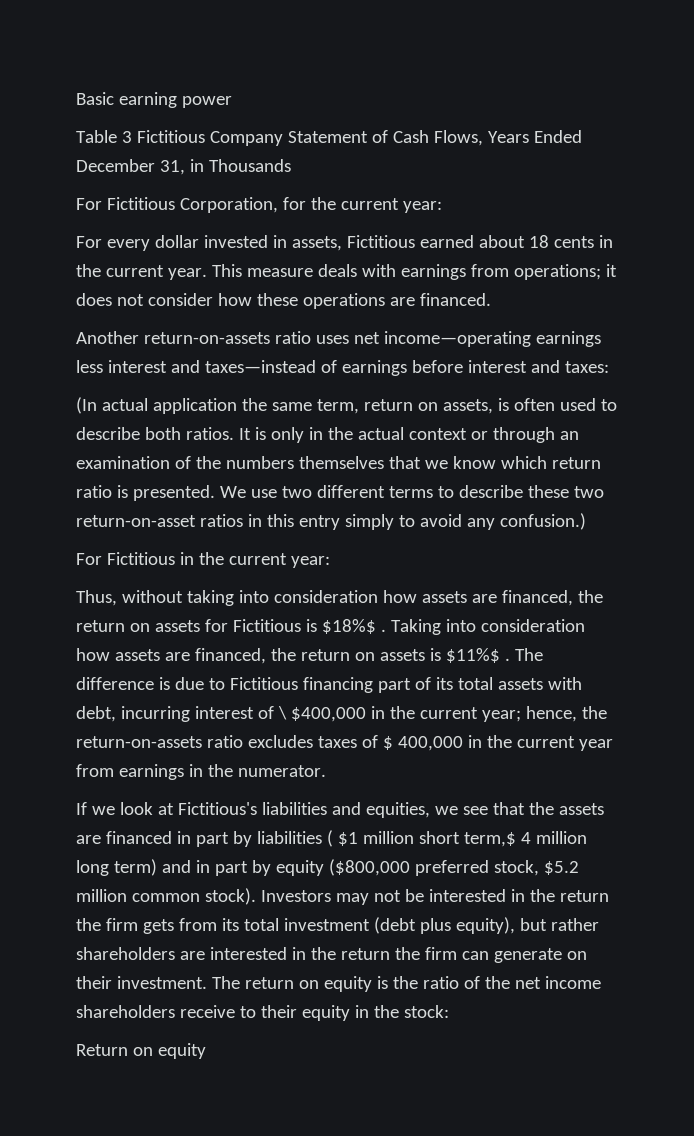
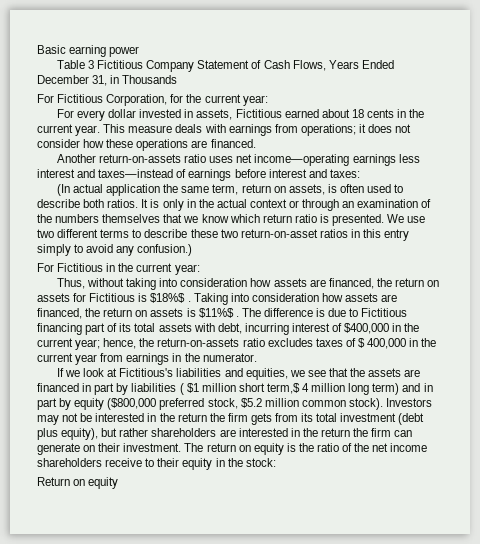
- The difference is due to Fictitious financing part of its total assets with debt, incurring interest of \ $400,000 in the current year; hence, the return-on-assets ratio excludes taxes of $ 400,000 in the current year from earnings in the numerator.
+ The difference is due to Fictitious financing part of its total assets with debt, incurring interest of $400,000 in the current year; hence, the return-on-assets ratio excludes taxes of $ 400,000 in the current year from earnings in the numerator.

